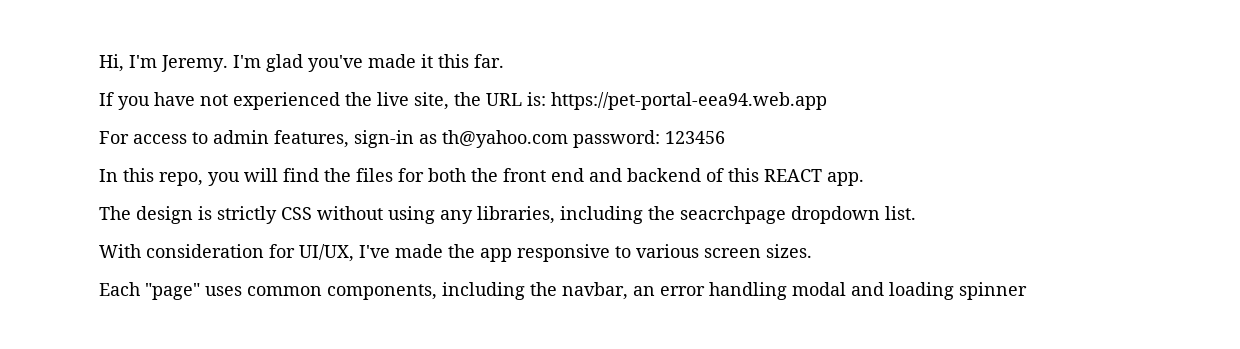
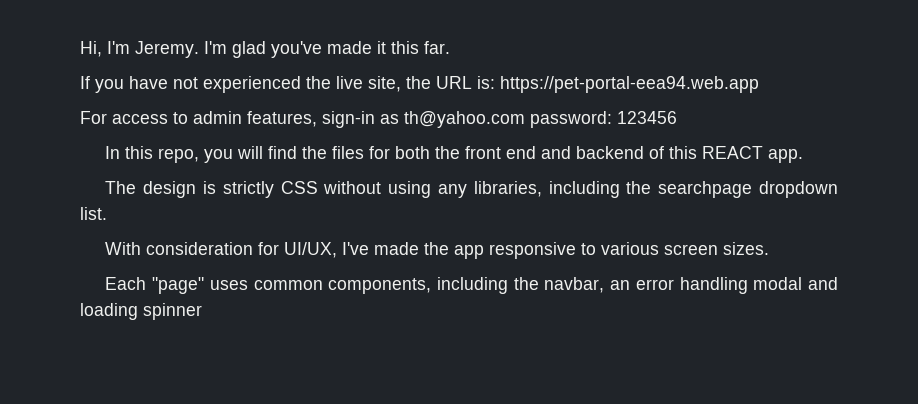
- The design is strictly CSS without using any libraries, including the seacrchpage dropdown list.
+ The design is strictly CSS without using any libraries, including the searchpage dropdown list.

